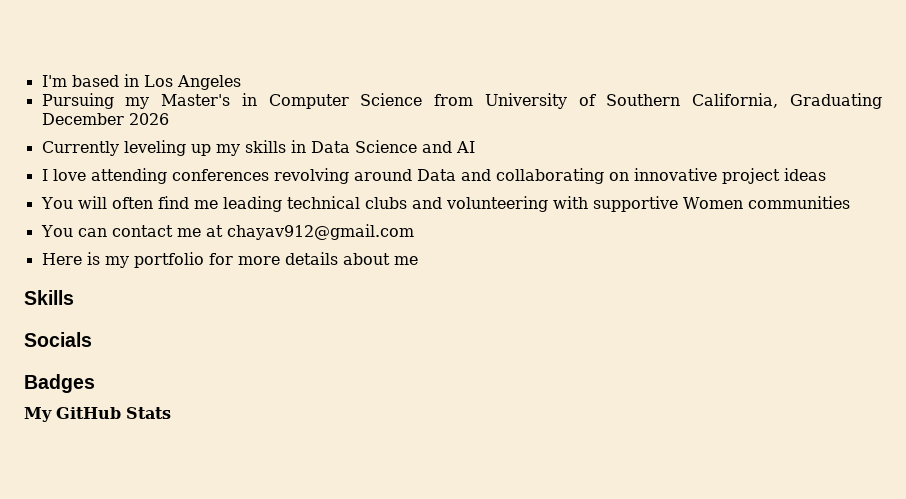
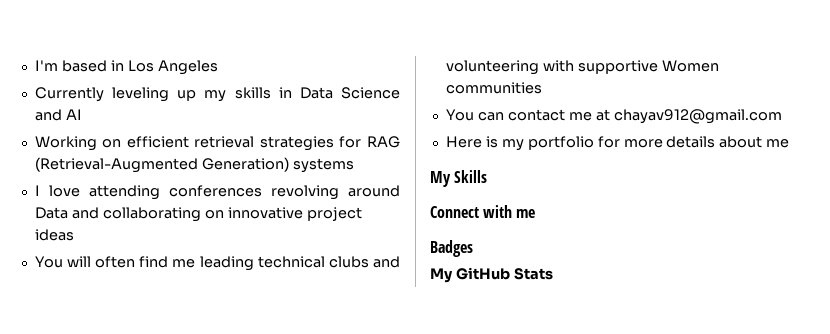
- Pursuing my Master's in Computer Science from University of Southern California, Graduating December 2026
+ Working on efficient retrieval strategies for RAG (Retrieval-Augmented Generation) systems
- Skills
+ My Skills
- Socials
+ Connect with me

